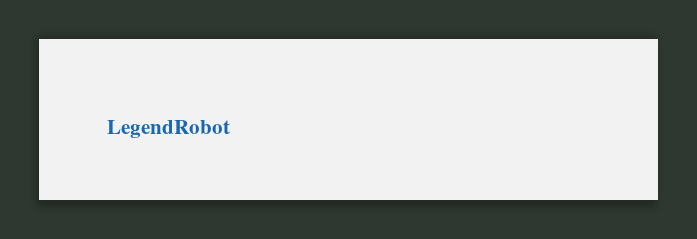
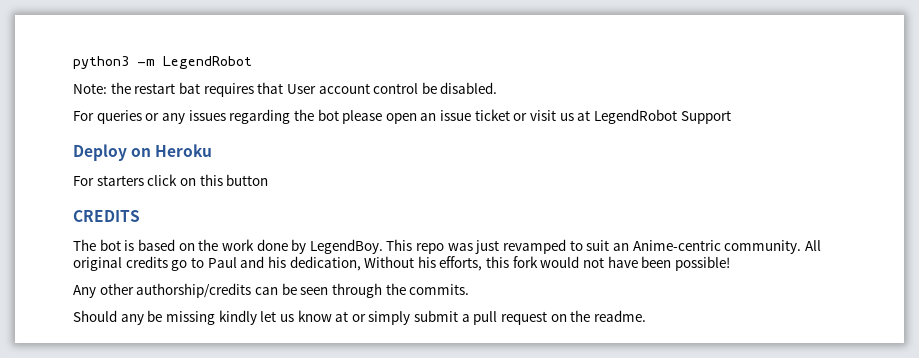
- LegendRobot
+ python3 -m LegendRobot
+ Note: the restart bat requires that User account control be disabled.
+ For queries or any issues regarding the bot please open an issue ticket or visit us at LegendRobot Support
+ Deploy on Heroku
+ For starters click on this button
+ CREDITS
+ The bot is based on the work done by LegendBoy. This repo was just revamped to suit an Anime-centric community. All original credits go to Paul and his dedication, Without his efforts, this fork would not have been possible!
+ Any other authorship/credits can be seen through the commits.
+ Should any be missing kindly let us know at or simply submit a pull request on the readme.

